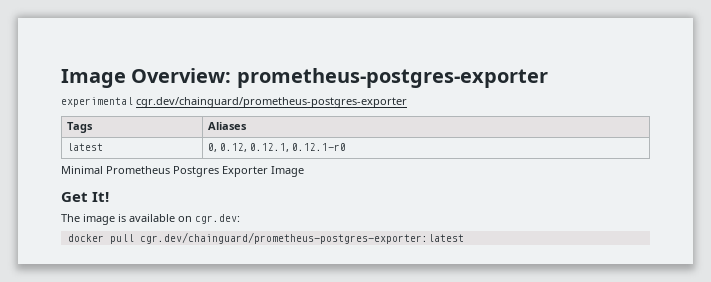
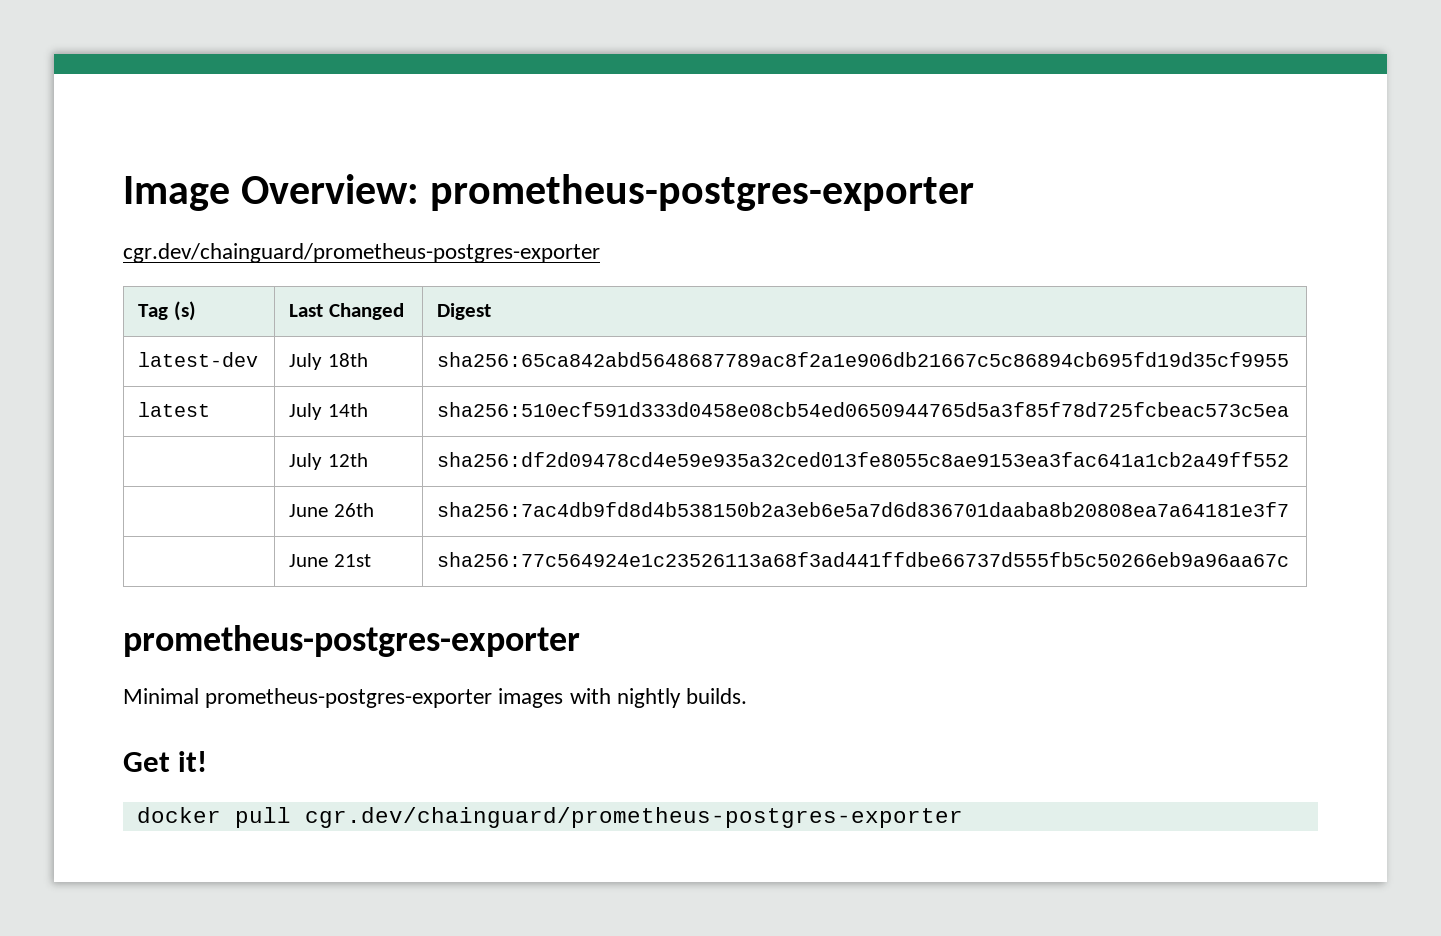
  Image Overview: prometheus-postgres-exporter
- experimental cgr.dev/chainguard/prometheus-postgres-exporter
+ cgr.dev/chainguard/prometheus-postgres-exporter
- Tags | Aliases
- latest | 0, 0.12, 0.12.1, 0.12.1-r0
- Minimal Prometheus Postgres Exporter Image
- Get It!
- The image is available on cgr.dev:
+ Tag (s) | Last Changed | Digest
+ latest-dev | July 18th | sha256:65ca842abd5648687789ac8f2a1e906db21667c5c86894cb695fd19d35cf9955
+ latest | July 14th | sha256:510ecf591d333d0458e08cb54ed0650944765d5a3f85f78d725fcbeac573c5ea
+ | July 12th | sha256:df2d09478cd4e59e935a32ced013fe8055c8ae9153ea3fac641a1cb2a49ff552
+ | June 26th | sha256:7ac4db9fd8d4b538150b2a3eb6e5a7d6d836701daaba8b20808ea7a64181e3f7
+ | June 21st | sha256:77c564924e1c23526113a68f3ad441ffdbe66737d555fb5c50266eb9a96aa67c
+ prometheus-postgres-exporter
+ Minimal prometheus-postgres-exporter images with nightly builds.
+ Get it!
- docker pull cgr.dev/chainguard/prometheus-postgres-exporter:latest
+ docker pull cgr.dev/chainguard/prometheus-postgres-exporter

